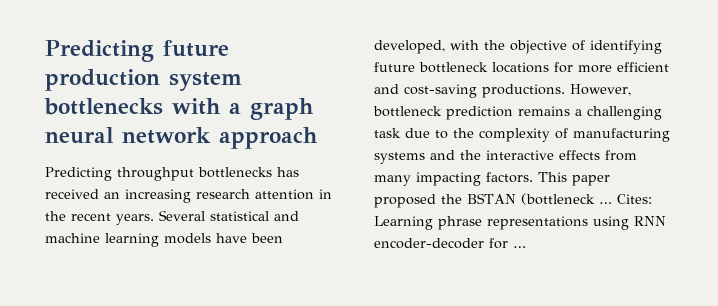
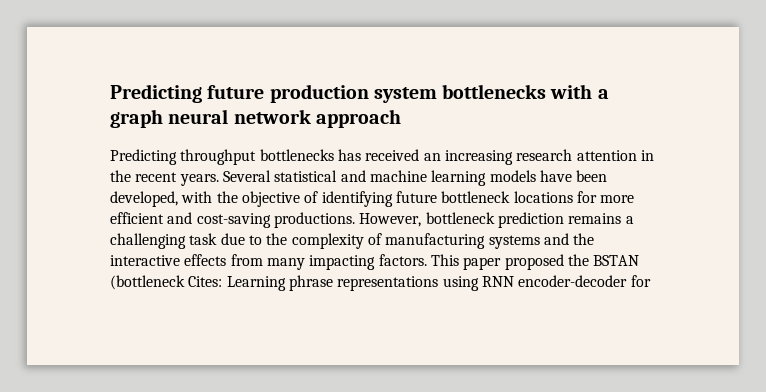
- This paper proposed the BSTAN (bottleneck … Cites: Learning phrase representations using RNN encoder-decoder for …
+ This paper proposed the BSTAN (bottleneck Cites: Learning phrase representations using RNN encoder-decoder for

